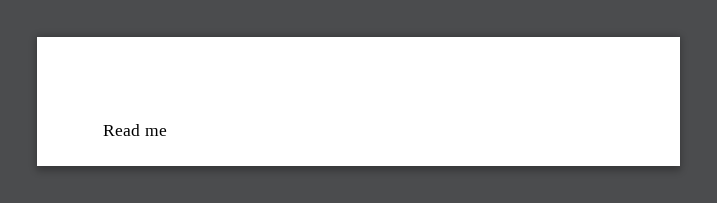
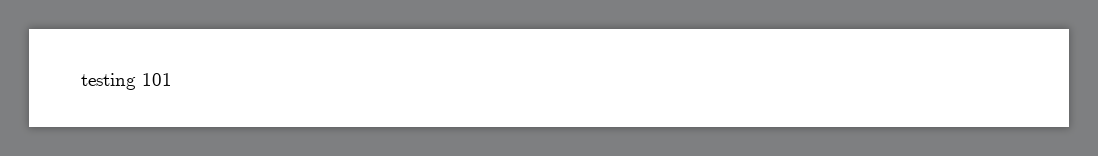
- Read me
+ testing 101

